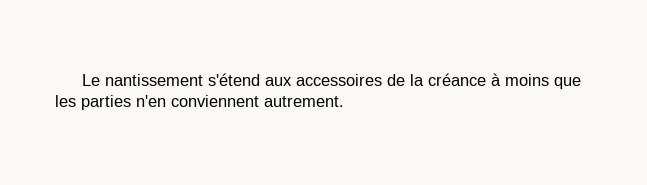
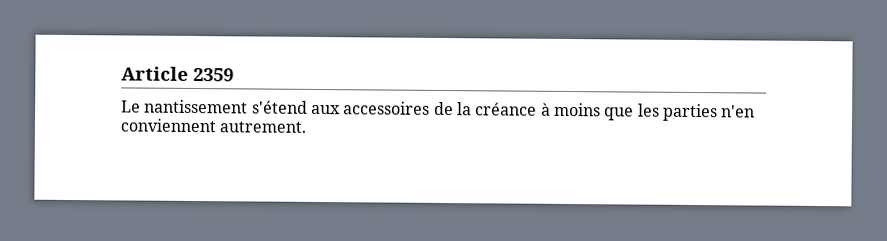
+ Article 2359

